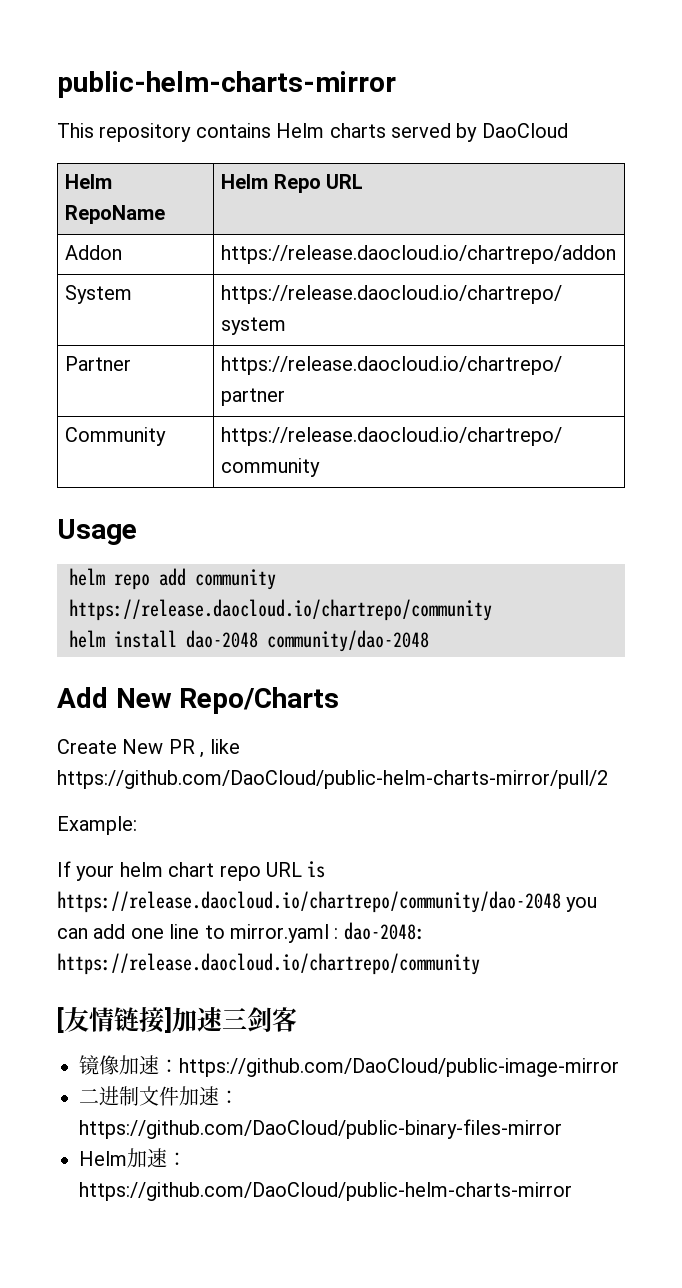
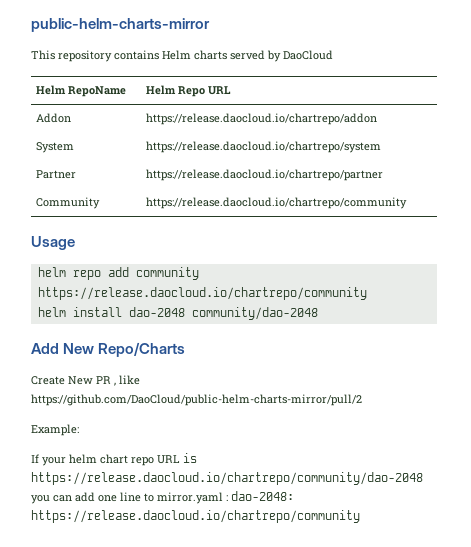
- [友情链接]加速三剑客
- 镜像加速：https://github.com/DaoCloud/public-image-mirror
- 二进制文件加速：https://github.com/DaoCloud/public-binary-files-mirror
- Helm加速：https://github.com/DaoCloud/public-helm-charts-mirror

